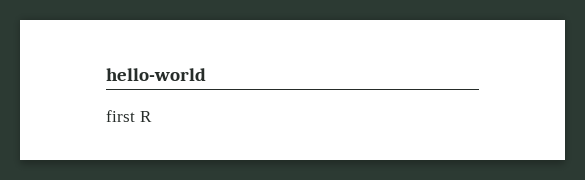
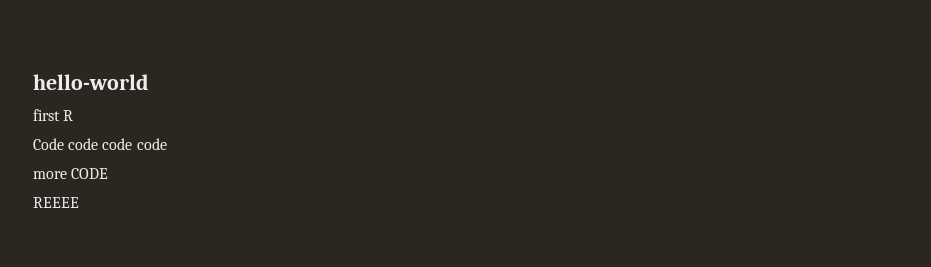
+ Code code code code
+ more CODE
+ REEEE

